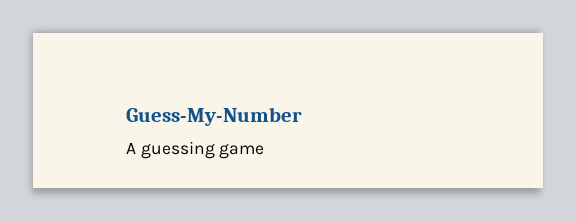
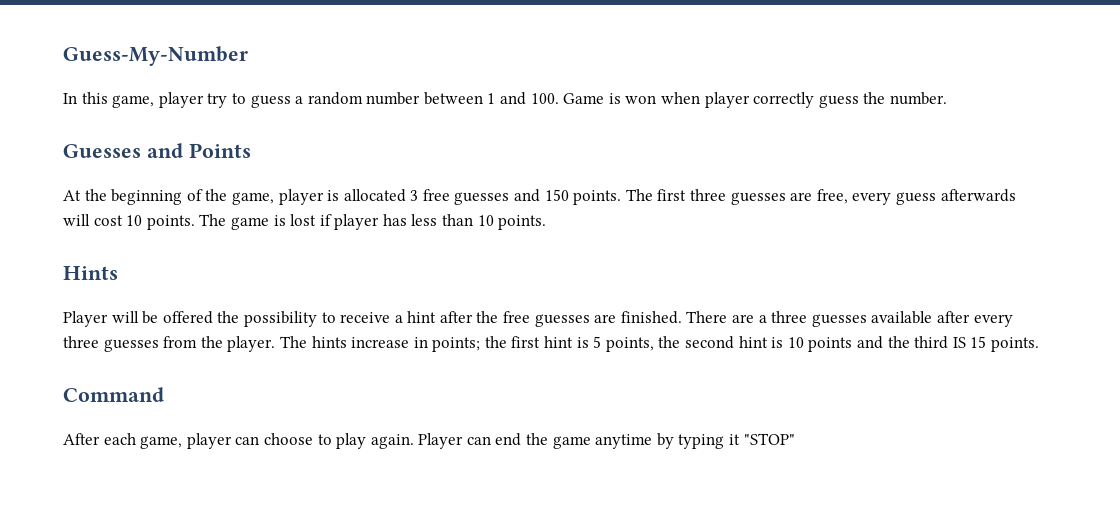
- A guessing game
+ In this game, player try to guess a random number between 1 and 100. Game is won when player correctly guess the number.
+ Guesses and Points
+ At the beginning of the game, player is allocated 3 free guesses and 150 points. The first three guesses are free, every guess afterwards will cost 10 points. The game is lost if player has less than 10 points.
+ Hints
+ Player will be offered the possibility to receive a hint after the free guesses are finished. There are a three guesses available after every three guesses from the player. The hints increase in points; the first hint is 5 points, the second hint is 10 points and the third IS 15 points.
+ Command
+ After each game, player can choose to play again. Player can end the game anytime by typing it "STOP"

